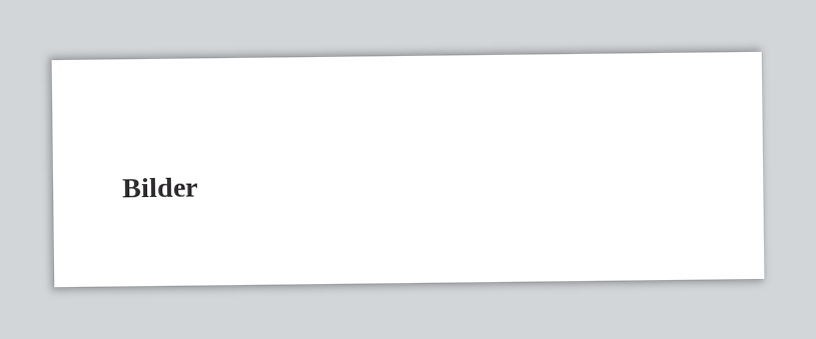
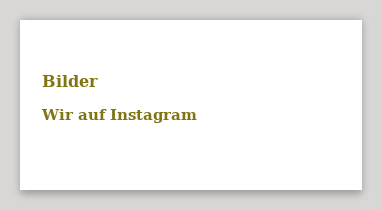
+ Wir auf Instagram

